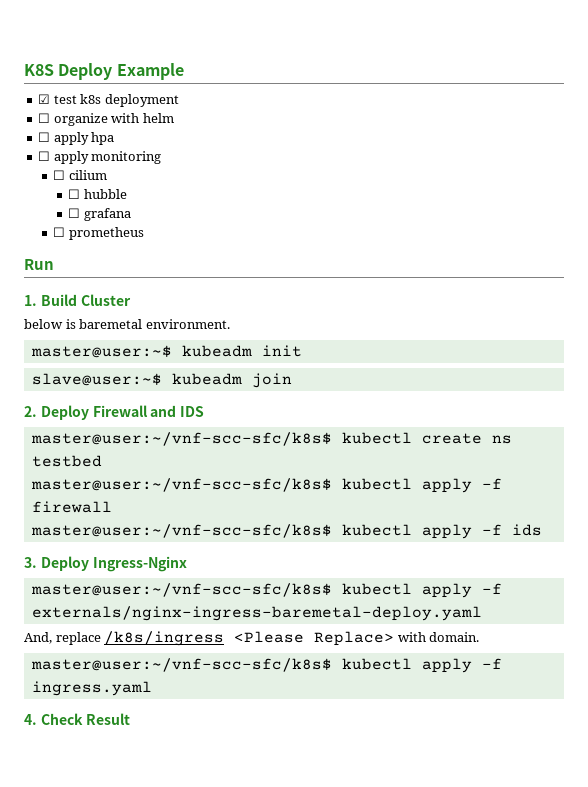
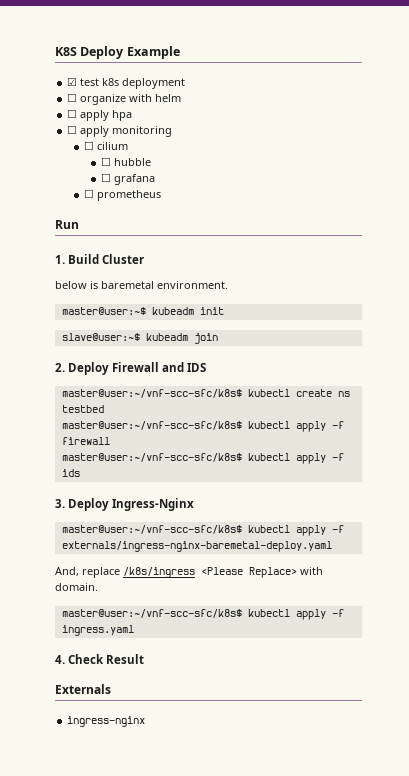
- master@user:~/vnf-scc-sfc/k8s$ kubectl apply -f externals/nginx-ingress-baremetal-deploy.yaml
+ master@user:~/vnf-scc-sfc/k8s$ kubectl apply -f externals/ingress-nginx-baremetal-deploy.yaml
+ Externals
+ ingress-nginx

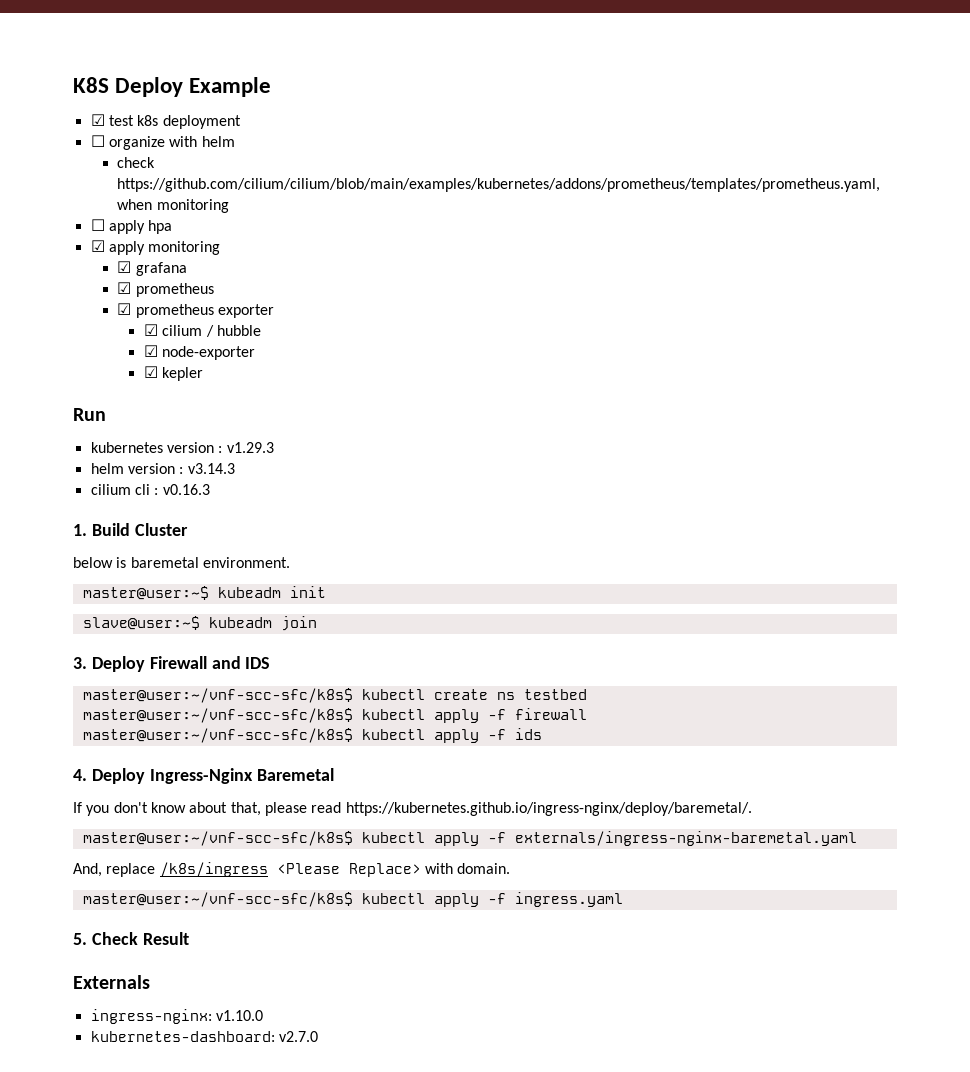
+ check https://github.com/cilium/cilium/blob/main/examples/kubernetes/addons/prometheus/templates/prometheus.yaml, when monitoring
- ☐ apply monitoring
+ ☑ apply monitoring
- ☐ cilium
- ☐ hubble
+ ☑ grafana
+ ☑ prometheus
+ ☑ prometheus exporter
+ ☑ cilium / hubble
- ☐ grafana
- ☐ prometheus
+ ☑ node-exporter
+ ☑ kepler
  Run
+ kubernetes version : v1.29.3
+ helm version : v3.14.3
+ cilium cli : v0.16.3
- 2. Deploy Firewall and IDS
+ 3. Deploy Firewall and IDS
- 3. Deploy Ingress-Nginx
- master@user:~/vnf-scc-sfc/k8s$ kubectl apply -f externals/ingress-nginx-baremetal-deploy.yaml
+ 4. Deploy Ingress-Nginx Baremetal
+ If you don't know about that, please read https://kubernetes.github.io/ingress-nginx/deploy/baremetal/.
+ master@user:~/vnf-scc-sfc/k8s$ kubectl apply -f externals/ingress-nginx-baremetal.yaml
- 4. Check Result
+ 5. Check Result
- ingress-nginx
+ ingress-nginx: v1.10.0
+ kubernetes-dashboard: v2.7.0

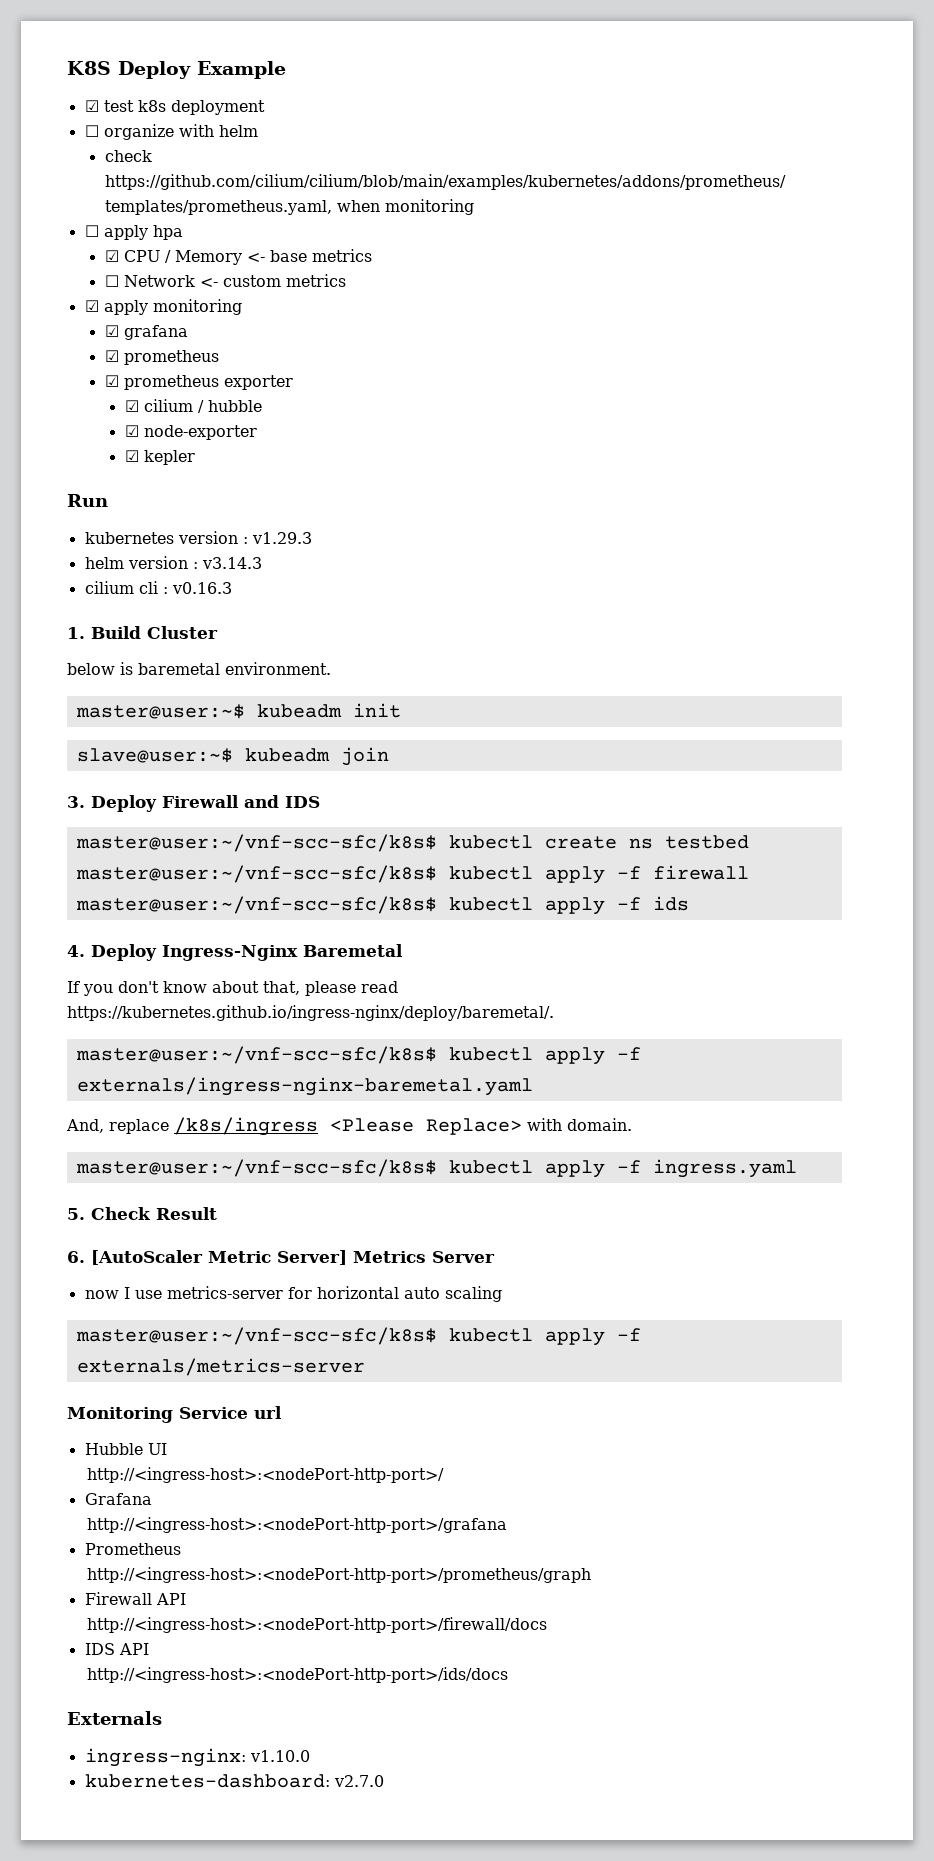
+ ☑ CPU / Memory <- base metrics
+ ☐ Network <- custom metrics
+ 6. [AutoScaler Metric Server] Metrics Server
+ now I use metrics-server for horizontal auto scaling
+ master@user:~/vnf-scc-sfc/k8s$ kubectl apply -f externals/metrics-server
+ Monitoring Service url
+ Hubble UI
+ http://<ingress-host>:<nodePort-http-port>/
+ Grafana
+ http://<ingress-host>:<nodePort-http-port>/grafana
+ Prometheus
+ http://<ingress-host>:<nodePort-http-port>/prometheus/graph
+ Firewall API
+ http://<ingress-host>:<nodePort-http-port>/firewall/docs
+ IDS API
+ http://<ingress-host>:<nodePort-http-port>/ids/docs

